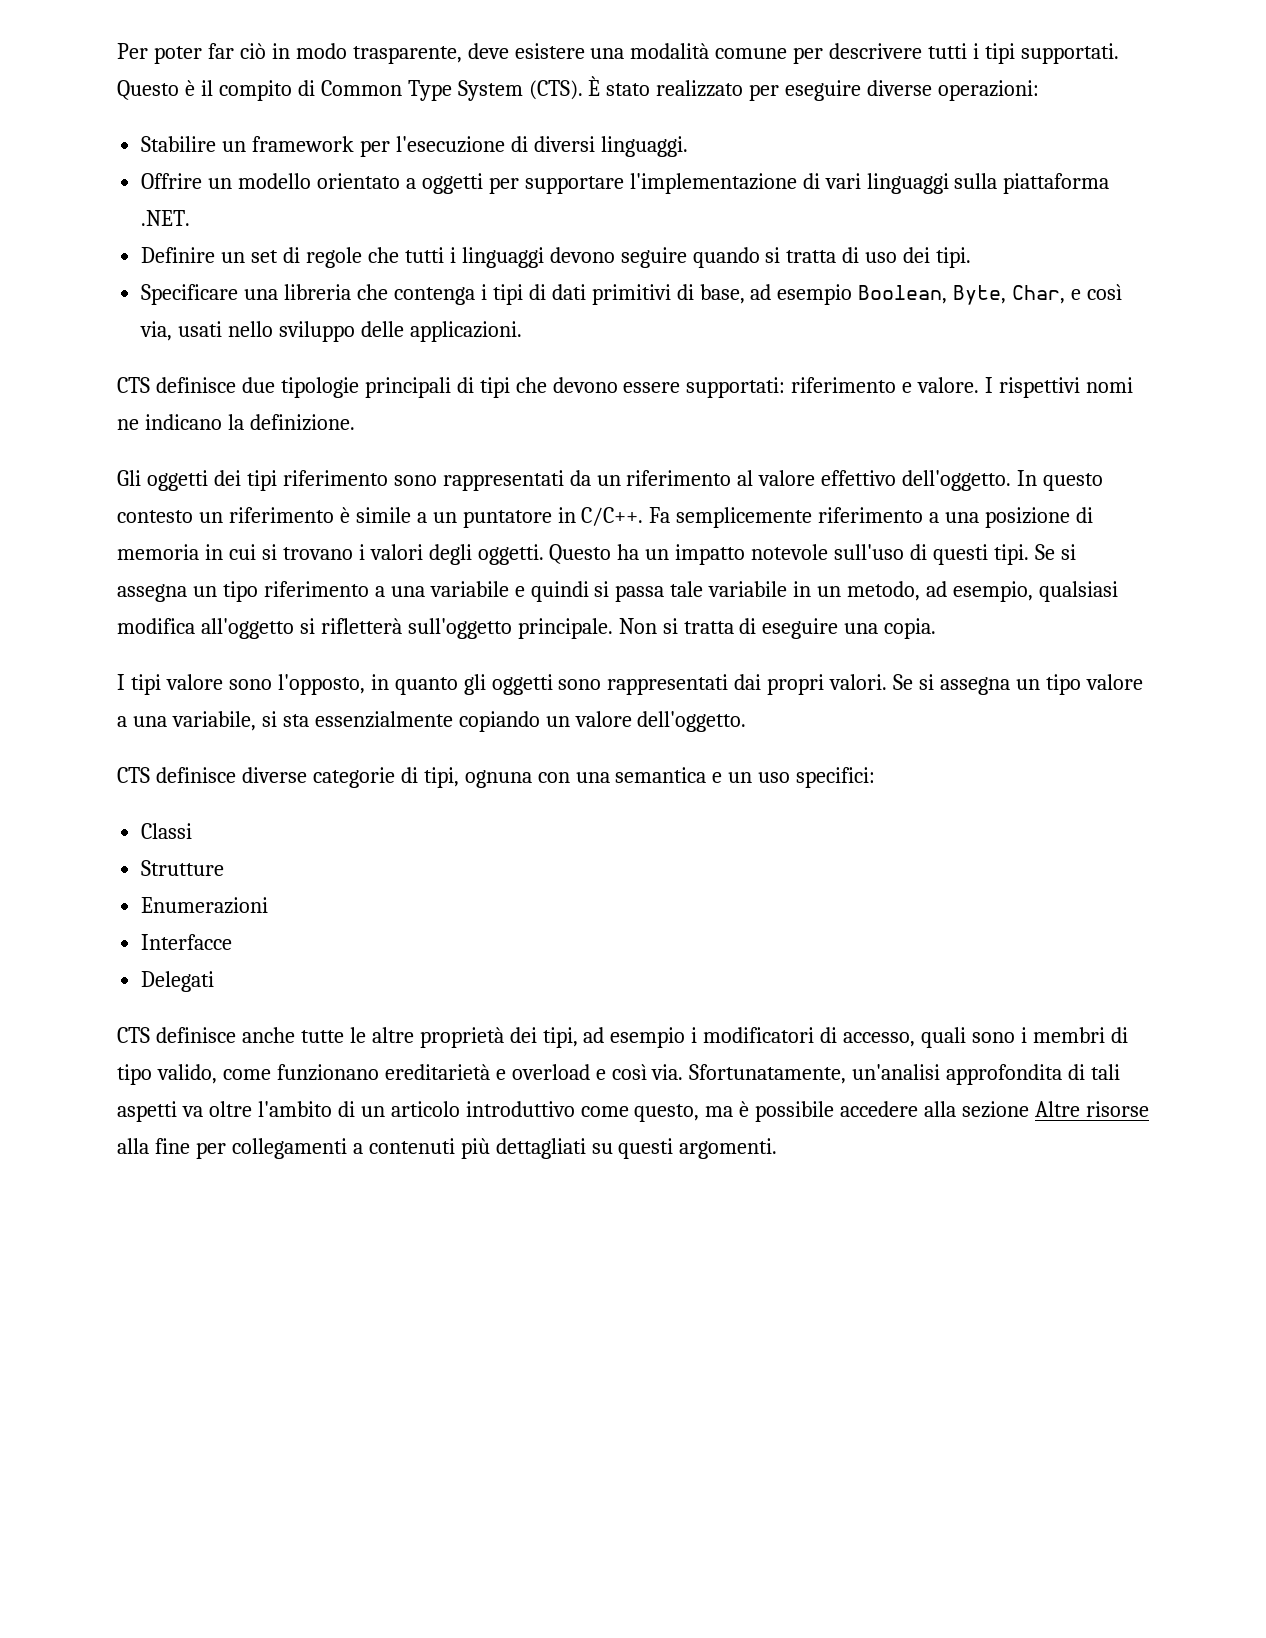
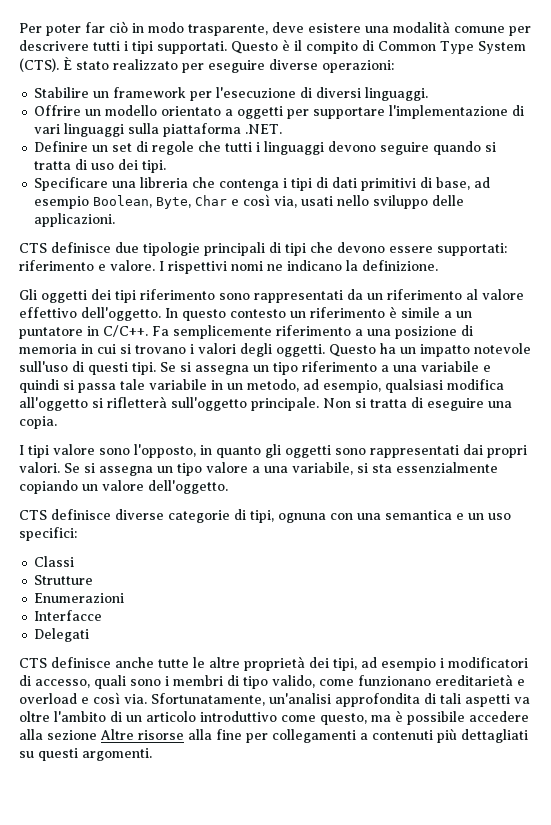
- Specificare una libreria che contenga i tipi di dati primitivi di base, ad esempio Boolean, Byte, Char, e così via, usati nello sviluppo delle applicazioni.
+ Specificare una libreria che contenga i tipi di dati primitivi di base, ad esempio Boolean, Byte, Char e così via, usati nello sviluppo delle applicazioni.

